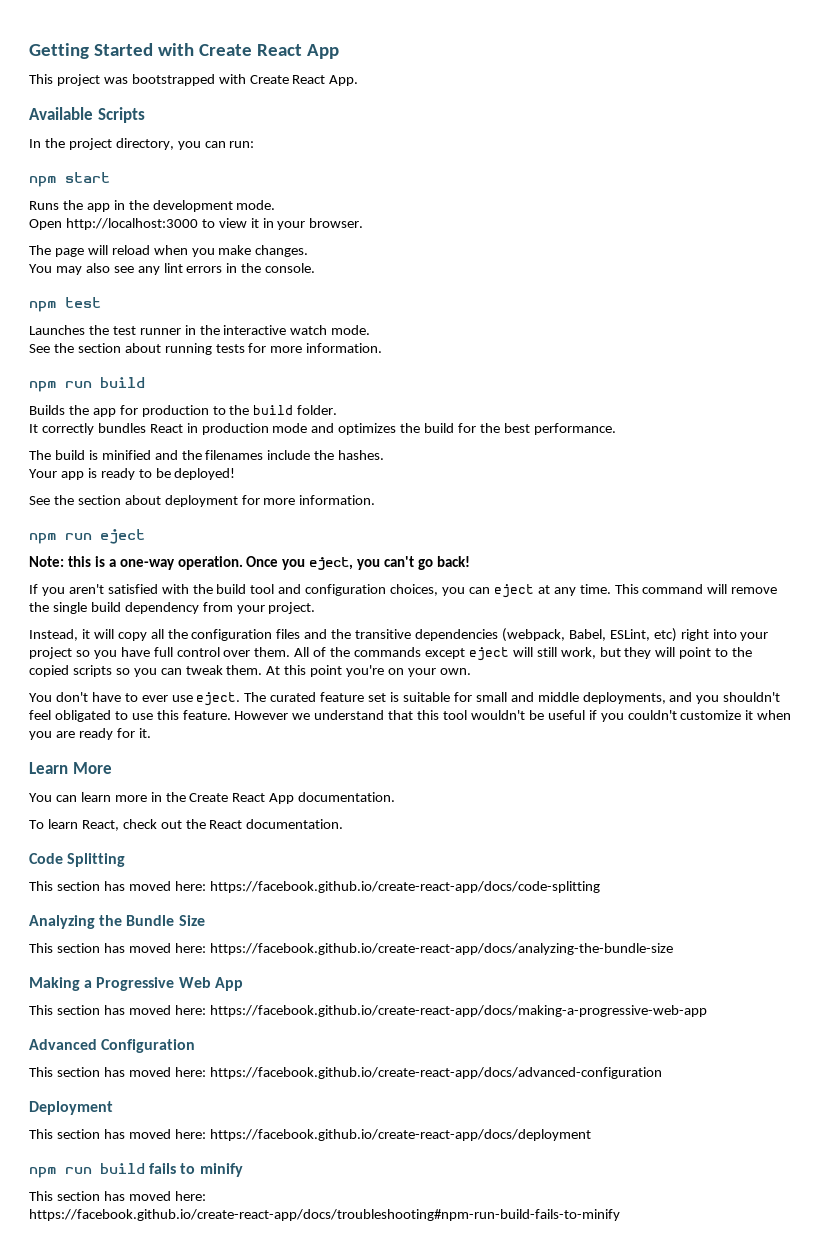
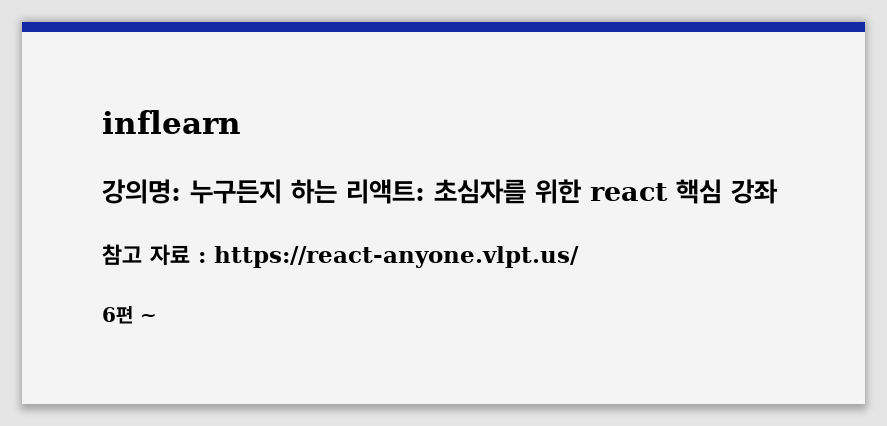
- Getting Started with Create React App
- This project was bootstrapped with Create React App.
- Available Scripts
- In the project directory, you can run:
- npm start
- Runs the app in the development mode.
- Open http://localhost:3000 to view it in your browser.
- The page will reload when you make changes.
- You may also see any lint errors in the console.
- npm test
- Launches the test runner in the interactive watch mode.
- See the section about running tests for more information.
- npm run build
- Builds the app for production to the build folder.
- It correctly bundles React in production mode and optimizes the build for the best performance.
- The build is minified and the filenames include the hashes.
- Your app is ready to be deployed!
- See the section about deployment for more information.
- npm run eject
- Note: this is a one-way operation. Once you eject, you can't go back!
- If you aren't satisfied with the build tool and configuration choices, you can eject at any time. This command will remove the single build dependency from your project.
- Instead, it will copy all the configuration files and the transitive dependencies (webpack, Babel, ESLint, etc) right into your project so you have full control over them. All of the commands except eject will still work, but they will point to the copied scripts so you can tweak them. At this point you're on your own.
- You don't have to ever use eject. The curated feature set is suitable for small and middle deployments, and you shouldn't feel obligated to use this feature. However we understand that this tool wouldn't be useful if you couldn't customize it when you are ready for it.
- Learn More
- You can learn more in the Create React App documentation.
- To learn React, check out the React documentation.
- Code Splitting
- This section has moved here: https://facebook.github.io/create-react-app/docs/code-splitting
- Analyzing the Bundle Size
- This section has moved here: https://facebook.github.io/create-react-app/docs/analyzing-the-bundle-size
- Making a Progressive Web App
- This section has moved here: https://facebook.github.io/create-react-app/docs/making-a-progressive-web-app
- Advanced Configuration
- This section has moved here: https://facebook.github.io/create-react-app/docs/advanced-configuration
- Deployment
- This section has moved here: https://facebook.github.io/create-react-app/docs/deployment
- npm run build fails to minify
- This section has moved here: https://facebook.github.io/create-react-app/docs/troubleshooting#npm-run-build-fails-to-minify
+ inflearn
+ 강의명: 누구든지 하는 리액트: 초심자를 위한 react 핵심 강좌
+ 참고 자료 : https://react-anyone.vlpt.us/
+ 6편 ~

